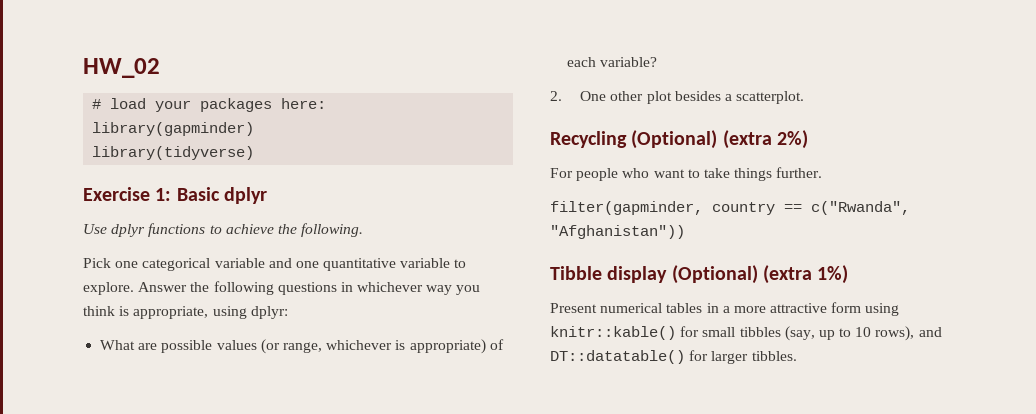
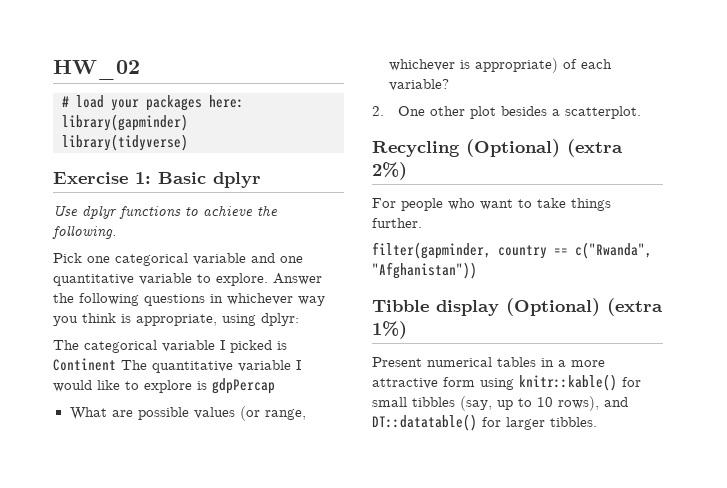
+ The categorical variable I picked is Continent The quantitative variable I would like to explore is gdpPercap

